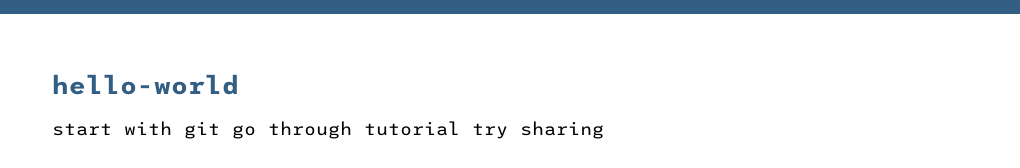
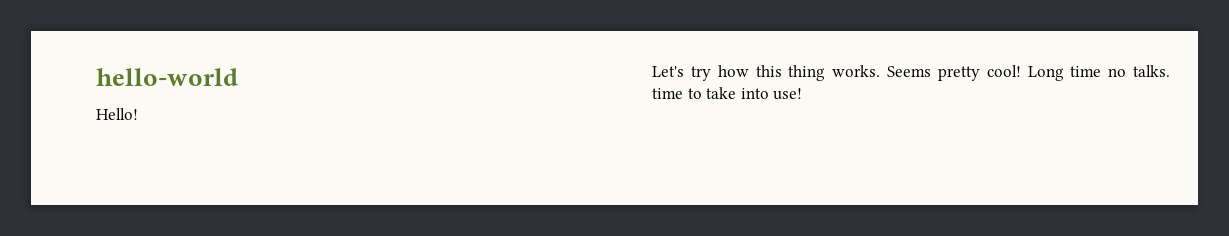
- start with git go through tutorial try sharing
+ Hello!
+ Let's try how this thing works. Seems pretty cool! Long time no talks. time to take into use!

